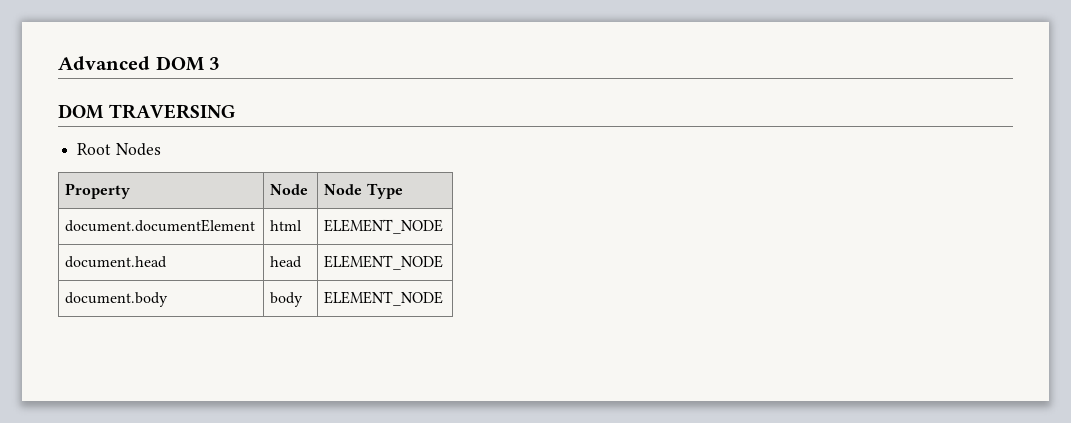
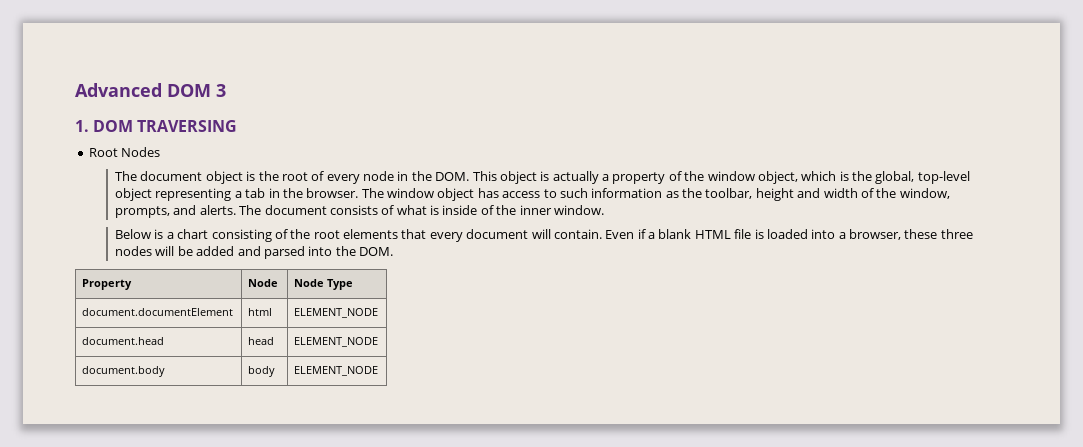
- DOM TRAVERSING
+ 1. DOM TRAVERSING
+ The document object is the root of every node in the DOM. This object is actually a property of the window object, which is the global, top-level object representing a tab in the browser. The window object has access to such information as the toolbar, height and width of the window, prompts, and alerts. The document consists of what is inside of the inner window.
+ Below is a chart consisting of the root elements that every document will contain. Even if a blank HTML file is loaded into a browser, these three nodes will be added and parsed into the DOM.

